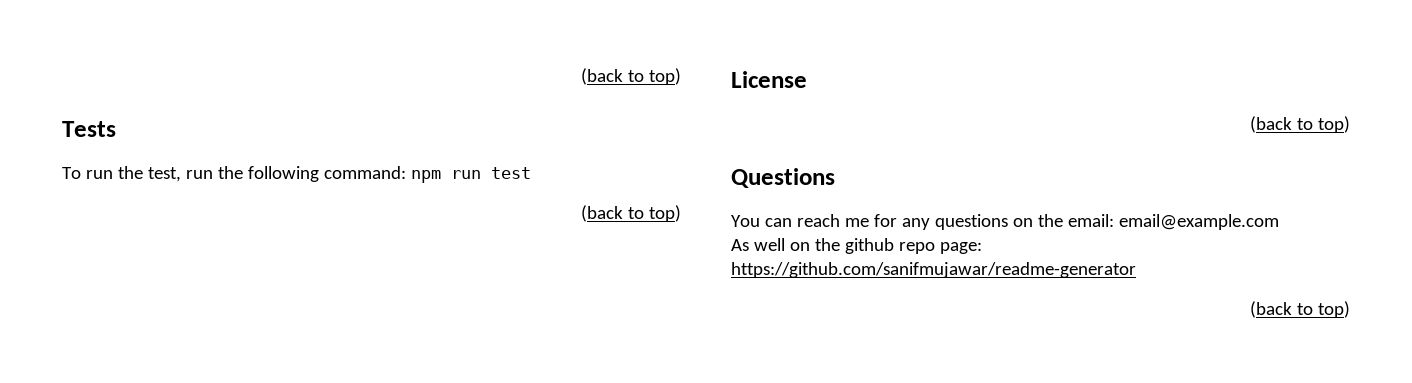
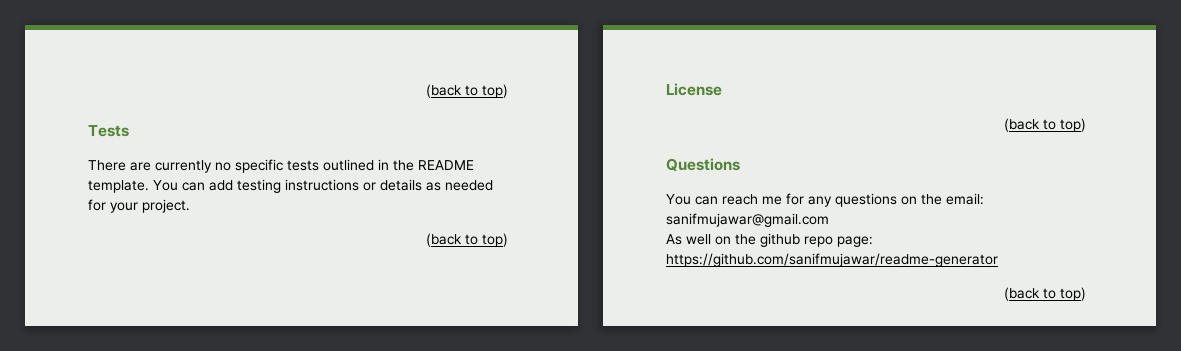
- To run the test, run the following command: npm run test
+ There are currently no specific tests outlined in the README template. You can add testing instructions or details as needed for your project.
- You can reach me for any questions on the email: email@example.com
+ You can reach me for any questions on the email: sanifmujawar@gmail.com

